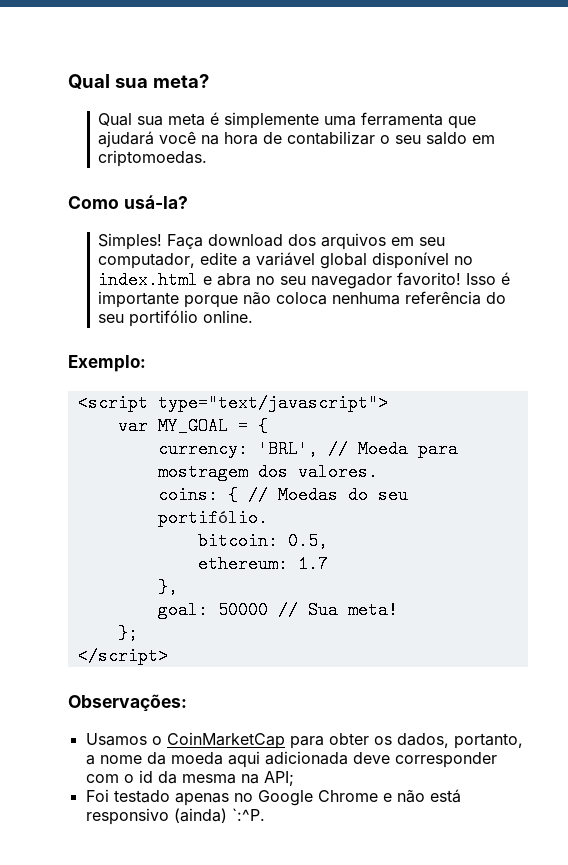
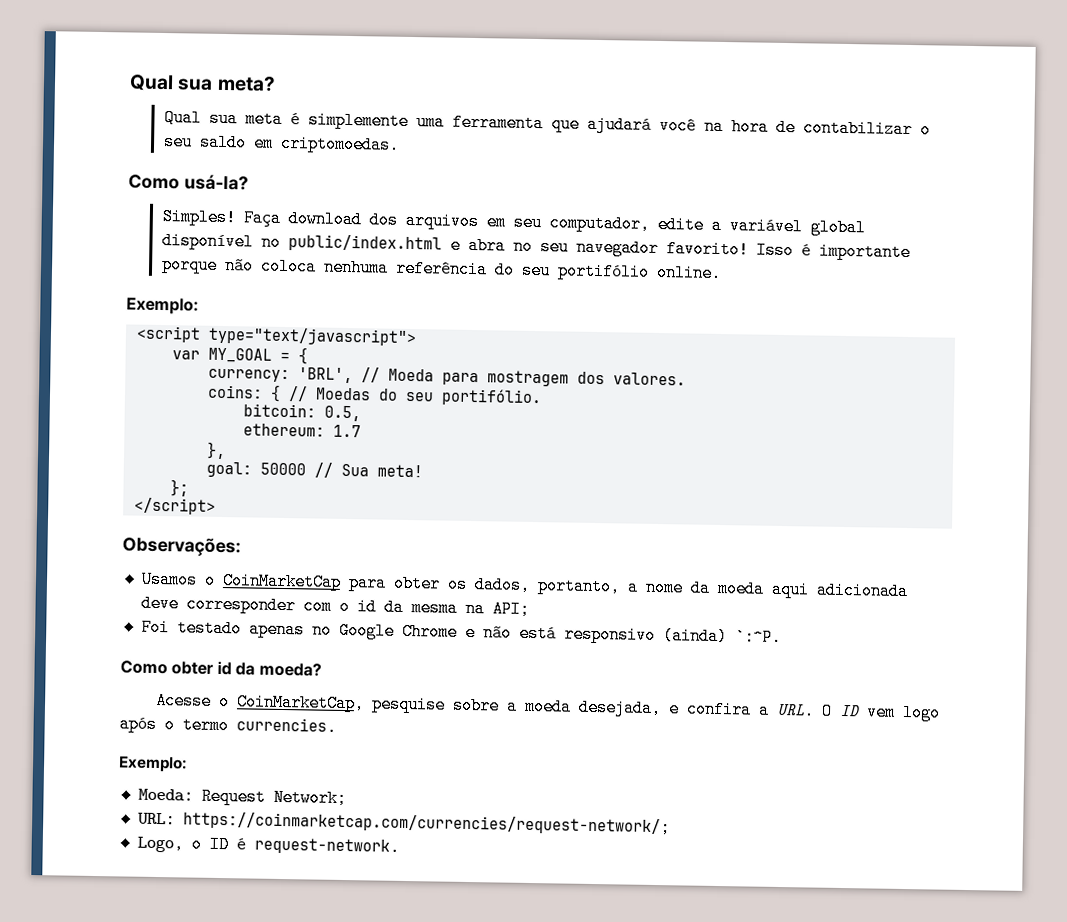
- Faça download dos arquivos em seu computador, edite a variável global disponível no index.html e abra no seu navegador favorito!
+ Faça download dos arquivos em seu computador, edite a variável global disponível no public/index.html e abra no seu navegador favorito!
+ Como obter id da moeda?
+ Acesse o CoinMarketCap, pesquise sobre a moeda desejada, e confira a URL. O ID vem logo após o termo currencies.
+ Exemplo:
+ Moeda: Request Network;
+ URL: https://coinmarketcap.com/currencies/request-network/;
+ Logo, o ID é request-network.

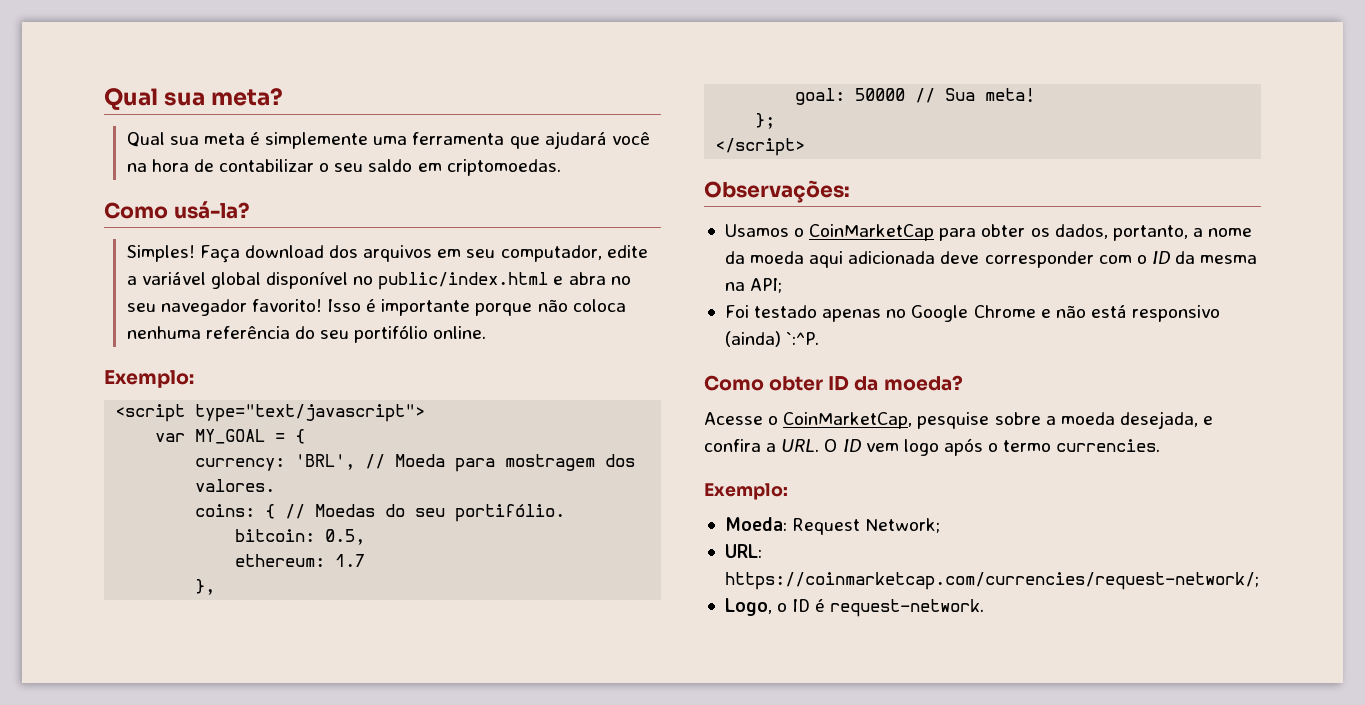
- Usamos o CoinMarketCap para obter os dados, portanto, a nome da moeda aqui adicionada deve corresponder com o id da mesma na API;
+ Usamos o CoinMarketCap para obter os dados, portanto, a nome da moeda aqui adicionada deve corresponder com o ID da mesma na API;
- Como obter id da moeda?
+ Como obter ID da moeda?

